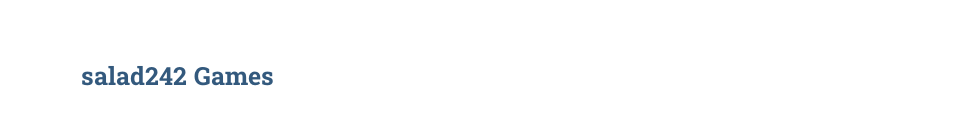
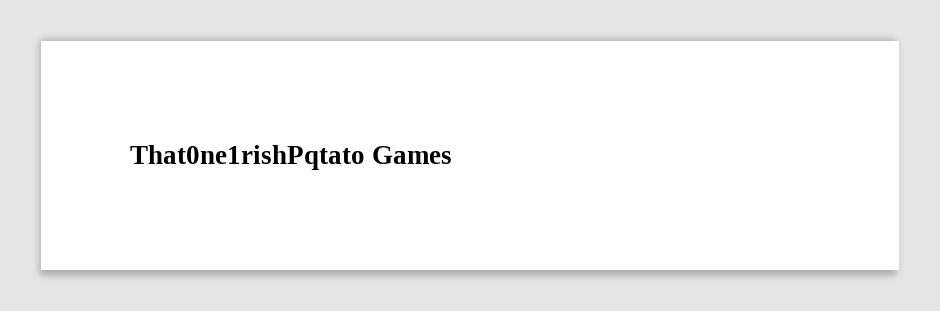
- salad242 Games
+ That0ne1rishPqtato Games

